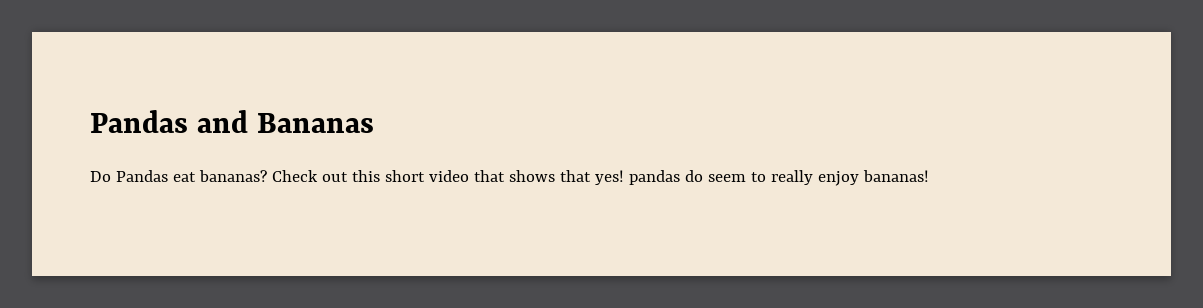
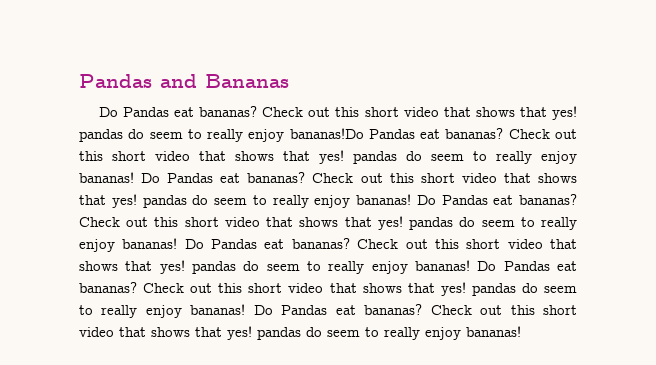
- Check out this short video that shows that yes! pandas do seem to really enjoy bananas!
+ Check out this short video that shows that yes! pandas do seem to really enjoy bananas!Do Pandas eat bananas? Check out this short video that shows that yes! pandas do seem to really enjoy bananas! Do Pandas eat bananas? Check out this short video that shows that yes! pandas do seem to really enjoy bananas! Do Pandas eat bananas? Check out this short video that shows that yes! pandas do seem to really enjoy bananas! Do Pandas eat bananas? Check out this short video that shows that yes! pandas do seem to really enjoy bananas! Do Pandas eat bananas? Check out this short video that shows that yes! pandas do seem to really enjoy bananas! Do Pandas eat bananas? Check out this short video that shows that yes! pandas do seem to really enjoy bananas!

